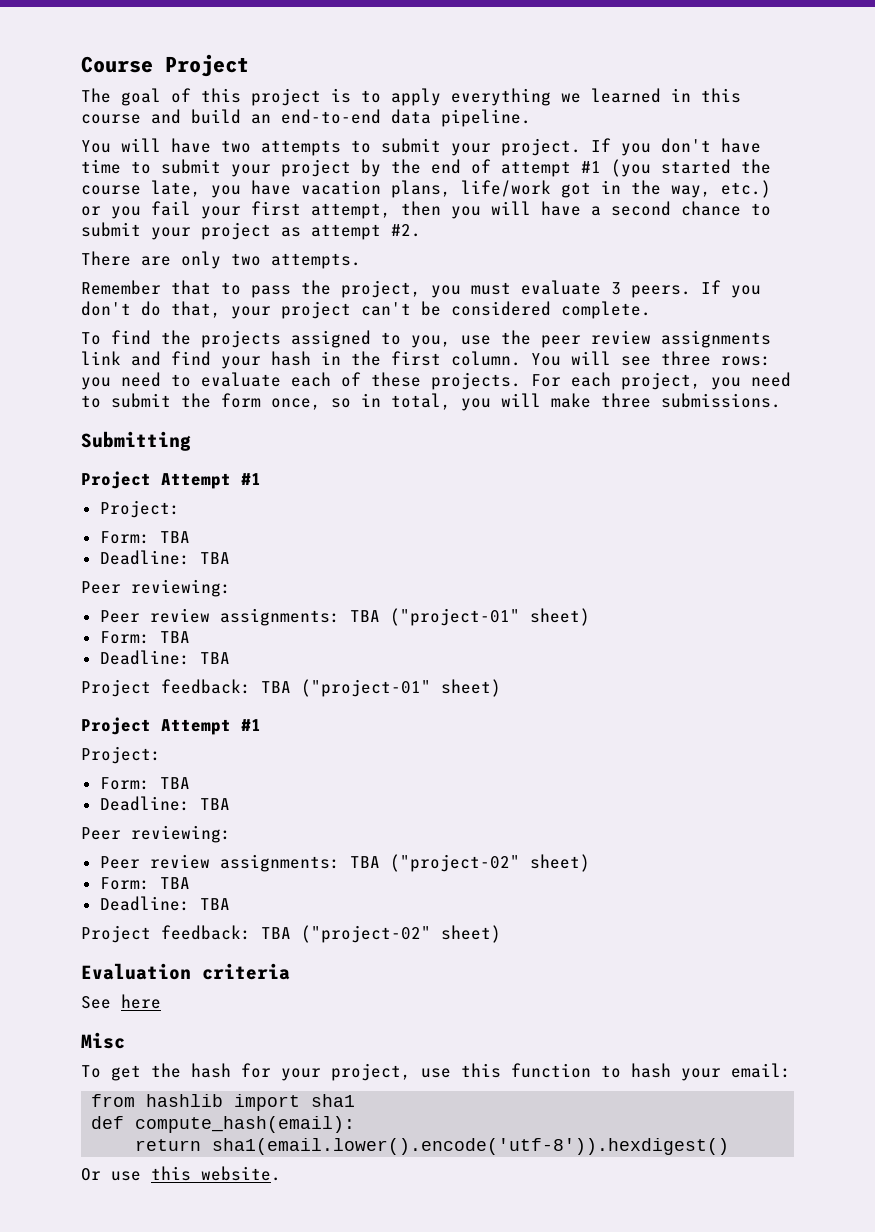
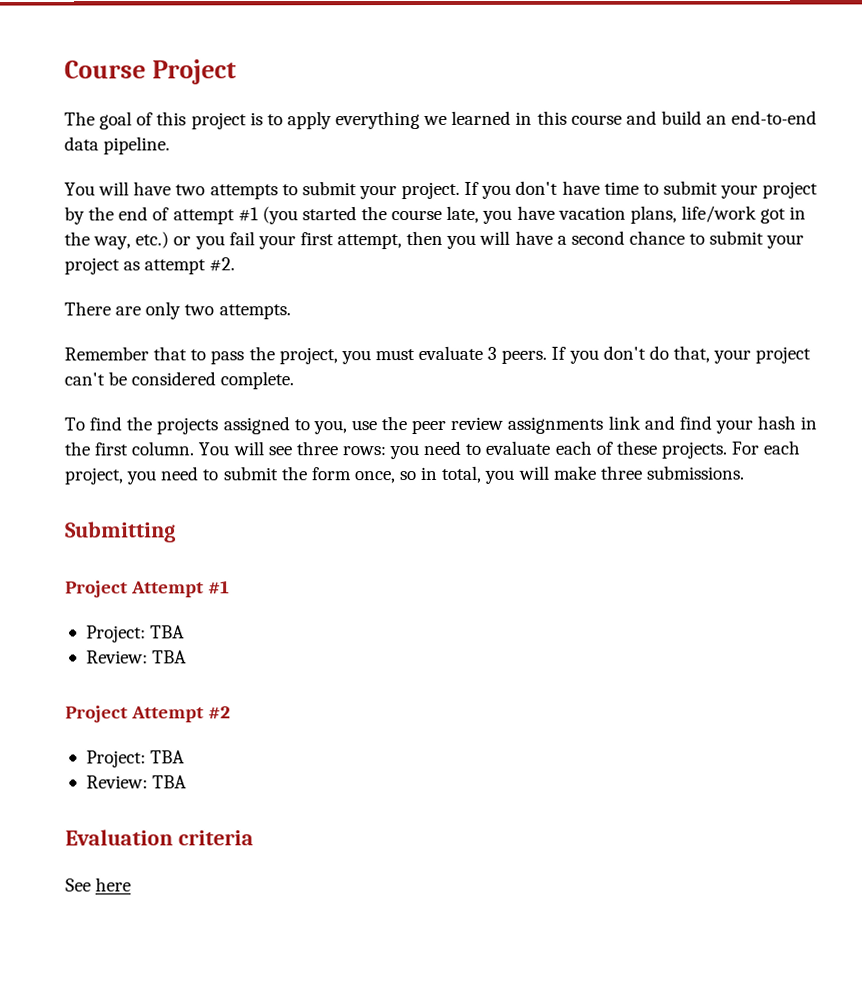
  Submitting
  Project Attempt #1
- Project:
- Form: TBA
- Deadline: TBA
- Peer reviewing:
- Peer review assignments: TBA ("project-01" sheet)
- Form: TBA
- Deadline: TBA
- Project feedback: TBA ("project-01" sheet)
- Project Attempt #1
- Project:
- Form: TBA
- Deadline: TBA
- Peer reviewing:
- Peer review assignments: TBA ("project-02" sheet)
- Form: TBA
- Deadline: TBA
- Project feedback: TBA ("project-02" sheet)
+ Project: TBA
+ Review: TBA
+ Project Attempt #2
+ Project: TBA
+ Review: TBA
  Evaluation criteria
  See here
- Misc
- To get the hash for your project, use this function to hash your email:
- from hashlib import sha1
- def compute_hash(email):
- return sha1(email.lower().encode('utf-8')).hexdigest()
- Or use this website.

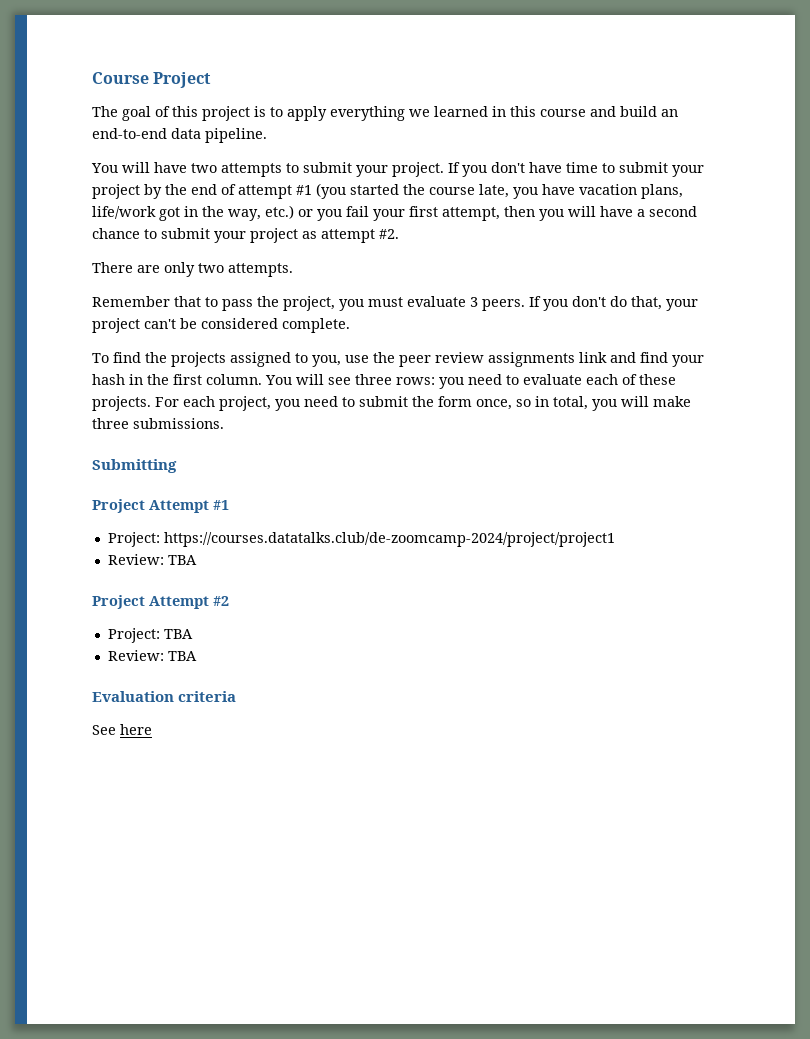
  Project Attempt #1
- Project: TBA
+ Project: https://courses.datatalks.club/de-zoomcamp-2024/project/project1

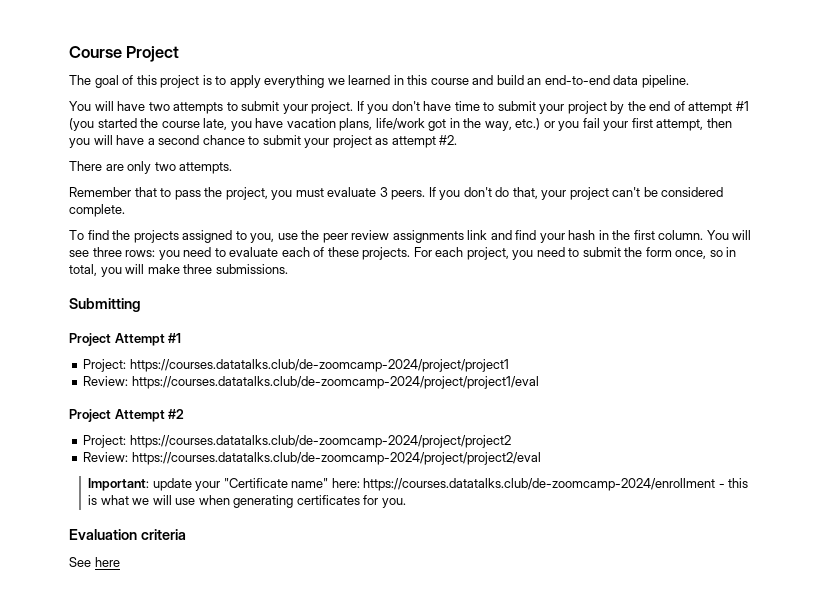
  Project: https://courses.datatalks.club/de-zoomcamp-2024/project/project1
- Review: TBA
+ Review: https://courses.datatalks.club/de-zoomcamp-2024/project/project1/eval
- Project: TBA
- Review: TBA
+ Project: https://courses.datatalks.club/de-zoomcamp-2024/project/project2
+ Review: https://courses.datatalks.club/de-zoomcamp-2024/project/project2/eval
+ Important: update your "Certificate name" here: https://courses.datatalks.club/de-zoomcamp-2024/enrollment - this is what we will use when generating certificates for you.

